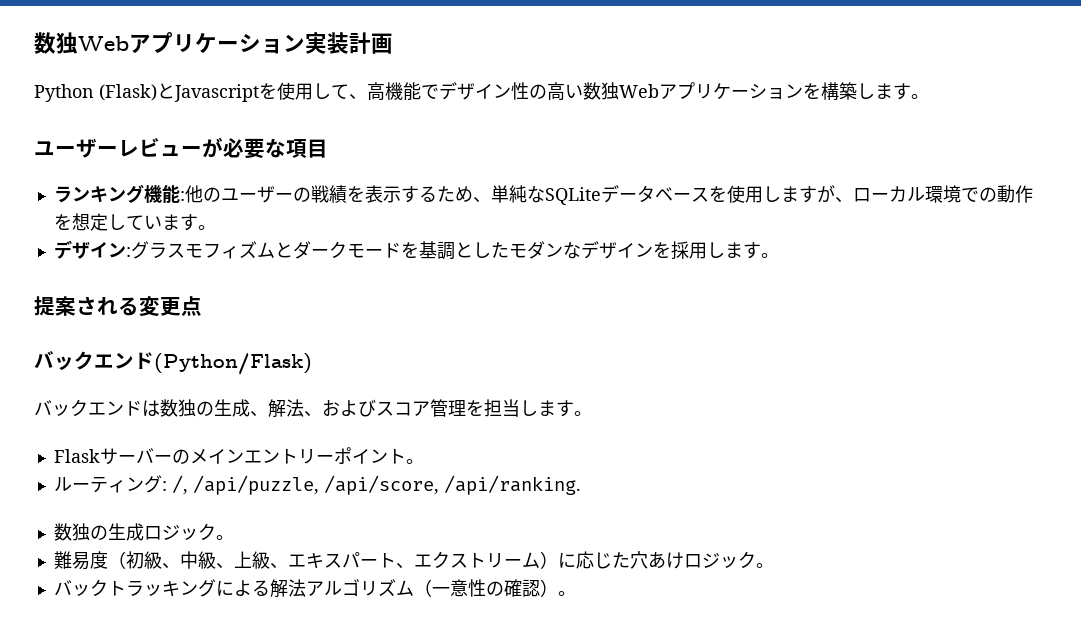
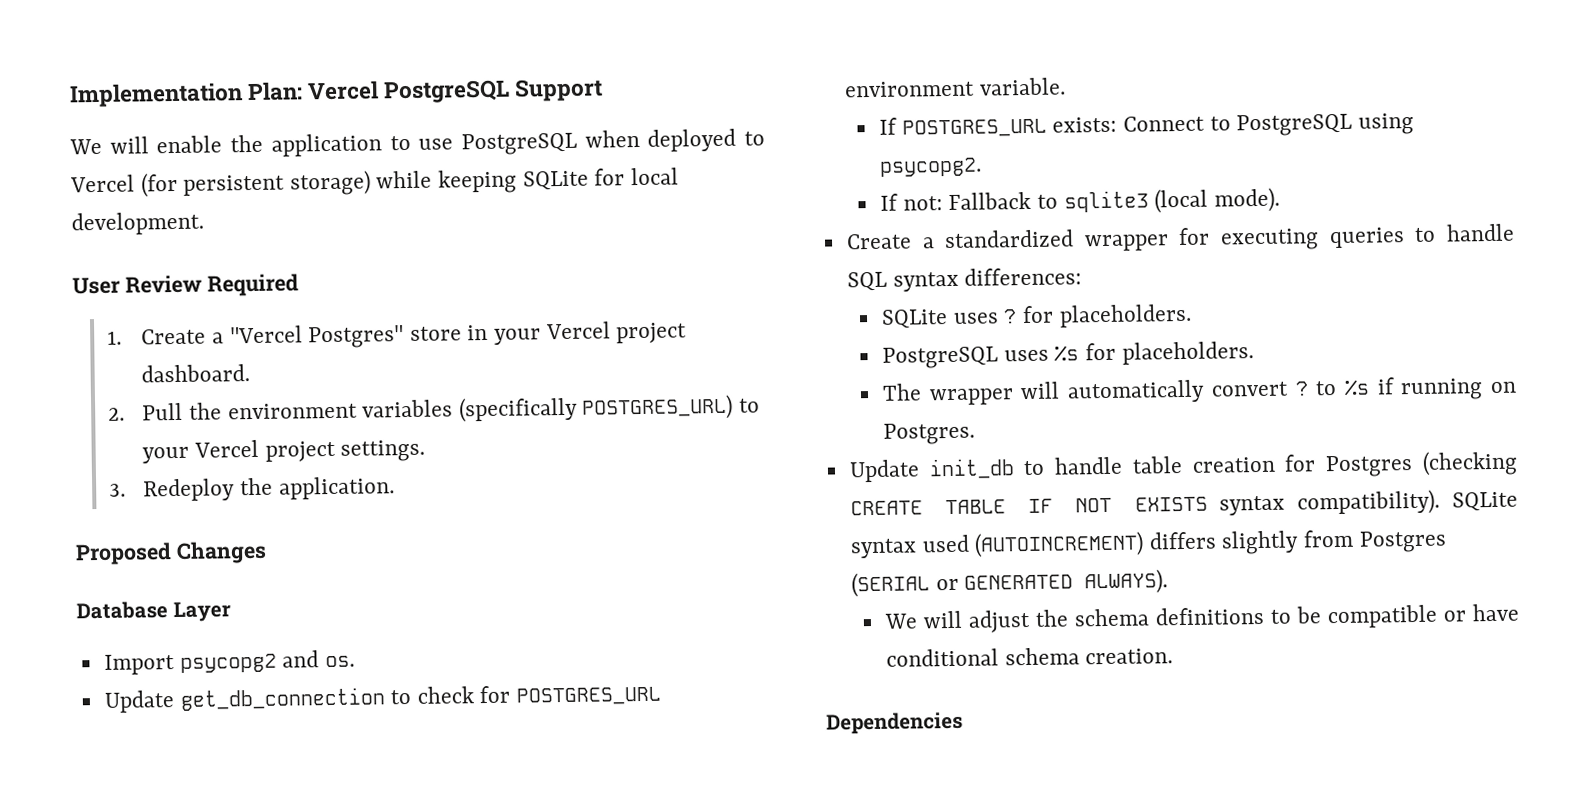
- 数独Webアプリケーション実装計画
- Python (Flask)とJavascriptを使用して、高機能でデザイン性の高い数独Webアプリケーションを構築します。
- ユーザーレビューが必要な項目
- ランキング機能:他のユーザーの戦績を表示するため、単純なSQLiteデータベースを使用しますが、ローカル環境での動作を想定しています。
- デザイン:グラスモフィズムとダークモードを基調としたモダンなデザインを採用します。
- 提案される変更点
- バックエンド(Python/Flask)
- バックエンドは数独の生成、解法、およびスコア管理を担当します。
- Flaskサーバーのメインエントリーポイント。
- ルーティング: /, /api/puzzle, /api/score, /api/ranking.
- 数独の生成ロジック。
- 難易度（初級、中級、上級、エキスパート、エクストリーム）に応じた穴あけロジック。
- バックトラッキングによる解法アルゴリズム（一意性の確認）。
+ Implementation Plan: Vercel PostgreSQL Support
+ We will enable the application to use PostgreSQL when deployed to Vercel (for persistent storage) while keeping SQLite for local development.
+ User Review Required
+ 1. Create a "Vercel Postgres" store in your Vercel project dashboard.
+ 2. Pull the environment variables (specifically POSTGRES_URL) to your Vercel project settings.
+ 3. Redeploy the application.
+ Proposed Changes
+ Database Layer
+ Import psycopg2 and os.
+ Update get_db_connection to check for POSTGRES_URL environment variable.
+ If POSTGRES_URL exists: Connect to PostgreSQL using psycopg2.
+ If not: Fallback to sqlite3 (local mode).
+ Create a standardized wrapper for executing queries to handle SQL syntax differences:
+ SQLite uses ? for placeholders.
+ PostgreSQL uses %s for placeholders.
+ The wrapper will automatically convert ? to %s if running on Postgres.
+ Update init_db to handle table creation for Postgres (checking CREATE TABLE IF NOT EXISTS syntax compatibility). SQLite syntax used (AUTOINCREMENT) differs slightly from Postgres (SERIAL or GENERATED ALWAYS).
+ We will adjust the schema definitions to be compatible or have conditional schema creation.
+ Dependencies

